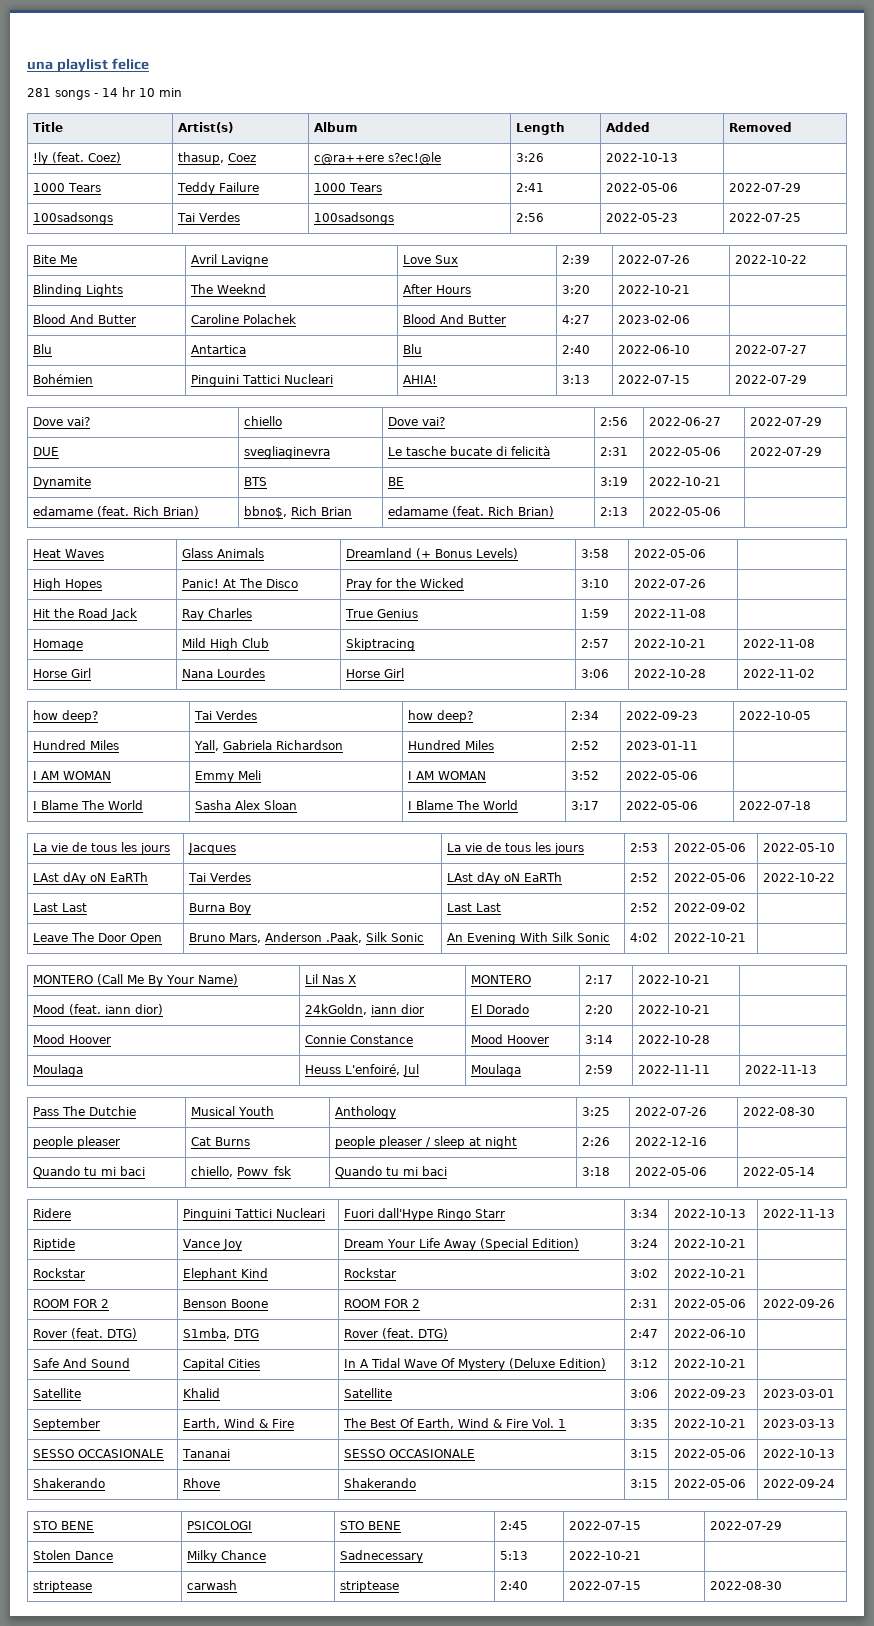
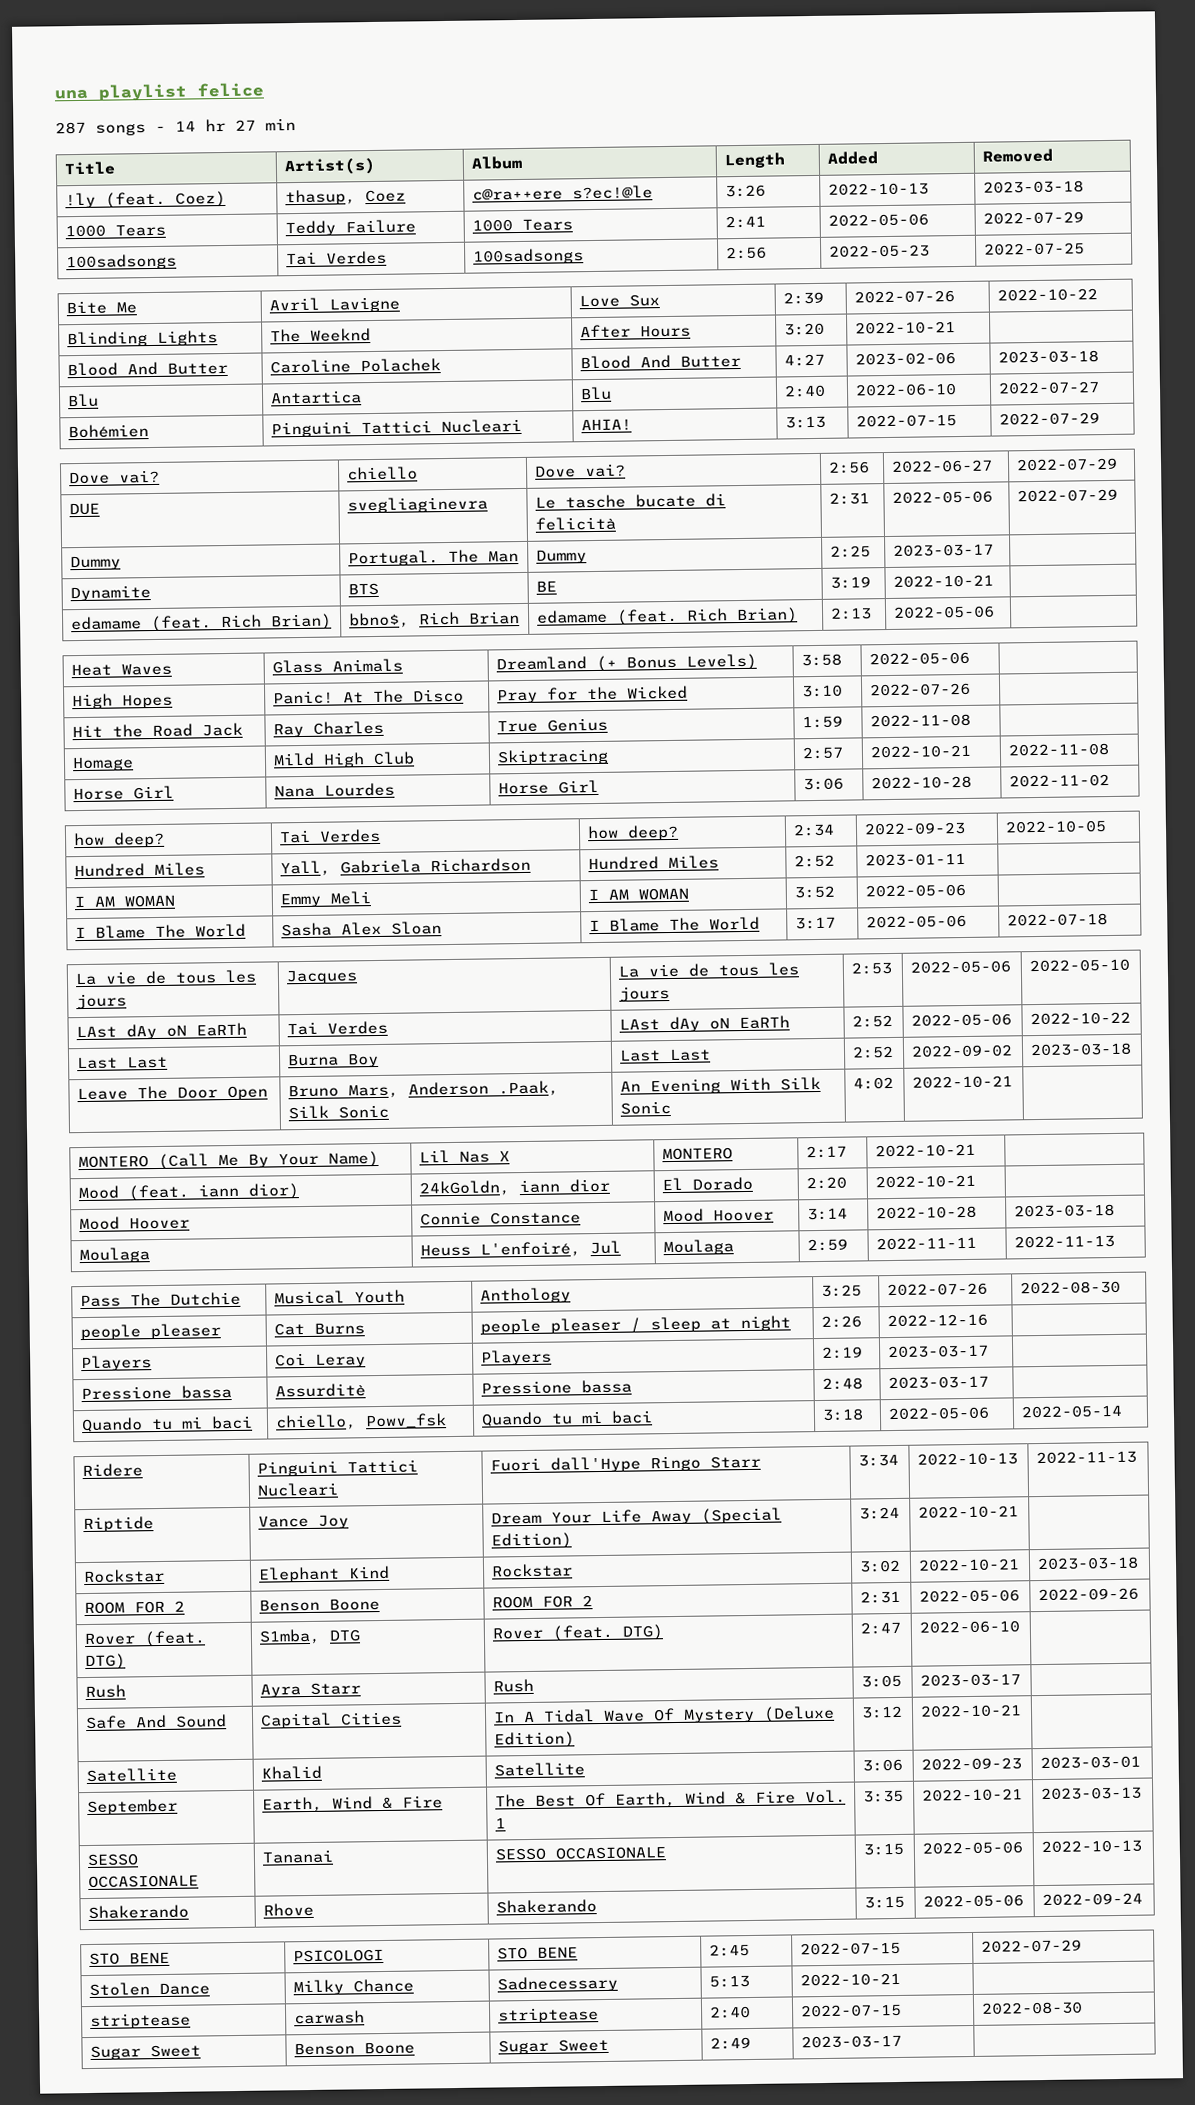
- 281 songs - 14 hr 10 min
+ 287 songs - 14 hr 27 min
- !ly (feat. Coez) | thasup, Coez | c@ra++ere s?ec!@le | 3:26 | 2022-10-13 |
+ !ly (feat. Coez) | thasup, Coez | c@ra++ere s?ec!@le | 3:26 | 2022-10-13 | 2023-03-18
- Blood And Butter | Caroline Polachek | Blood And Butter | 4:27 | 2023-02-06 |
+ Blood And Butter | Caroline Polachek | Blood And Butter | 4:27 | 2023-02-06 | 2023-03-18
+ Dummy | Portugal. The Man | Dummy | 2:25 | 2023-03-17 |
- Last Last | Burna Boy | Last Last | 2:52 | 2022-09-02 |
+ Last Last | Burna Boy | Last Last | 2:52 | 2022-09-02 | 2023-03-18
- Mood Hoover | Connie Constance | Mood Hoover | 3:14 | 2022-10-28 |
+ Mood Hoover | Connie Constance | Mood Hoover | 3:14 | 2022-10-28 | 2023-03-18
+ Players | Coi Leray | Players | 2:19 | 2023-03-17 |
+ Pressione bassa | Assurditè | Pressione bassa | 2:48 | 2023-03-17 |
- Rockstar | Elephant Kind | Rockstar | 3:02 | 2022-10-21 |
+ Rockstar | Elephant Kind | Rockstar | 3:02 | 2022-10-21 | 2023-03-18
+ Rush | Ayra Starr | Rush | 3:05 | 2023-03-17 |
+ Sugar Sweet | Benson Boone | Sugar Sweet | 2:49 | 2023-03-17 |

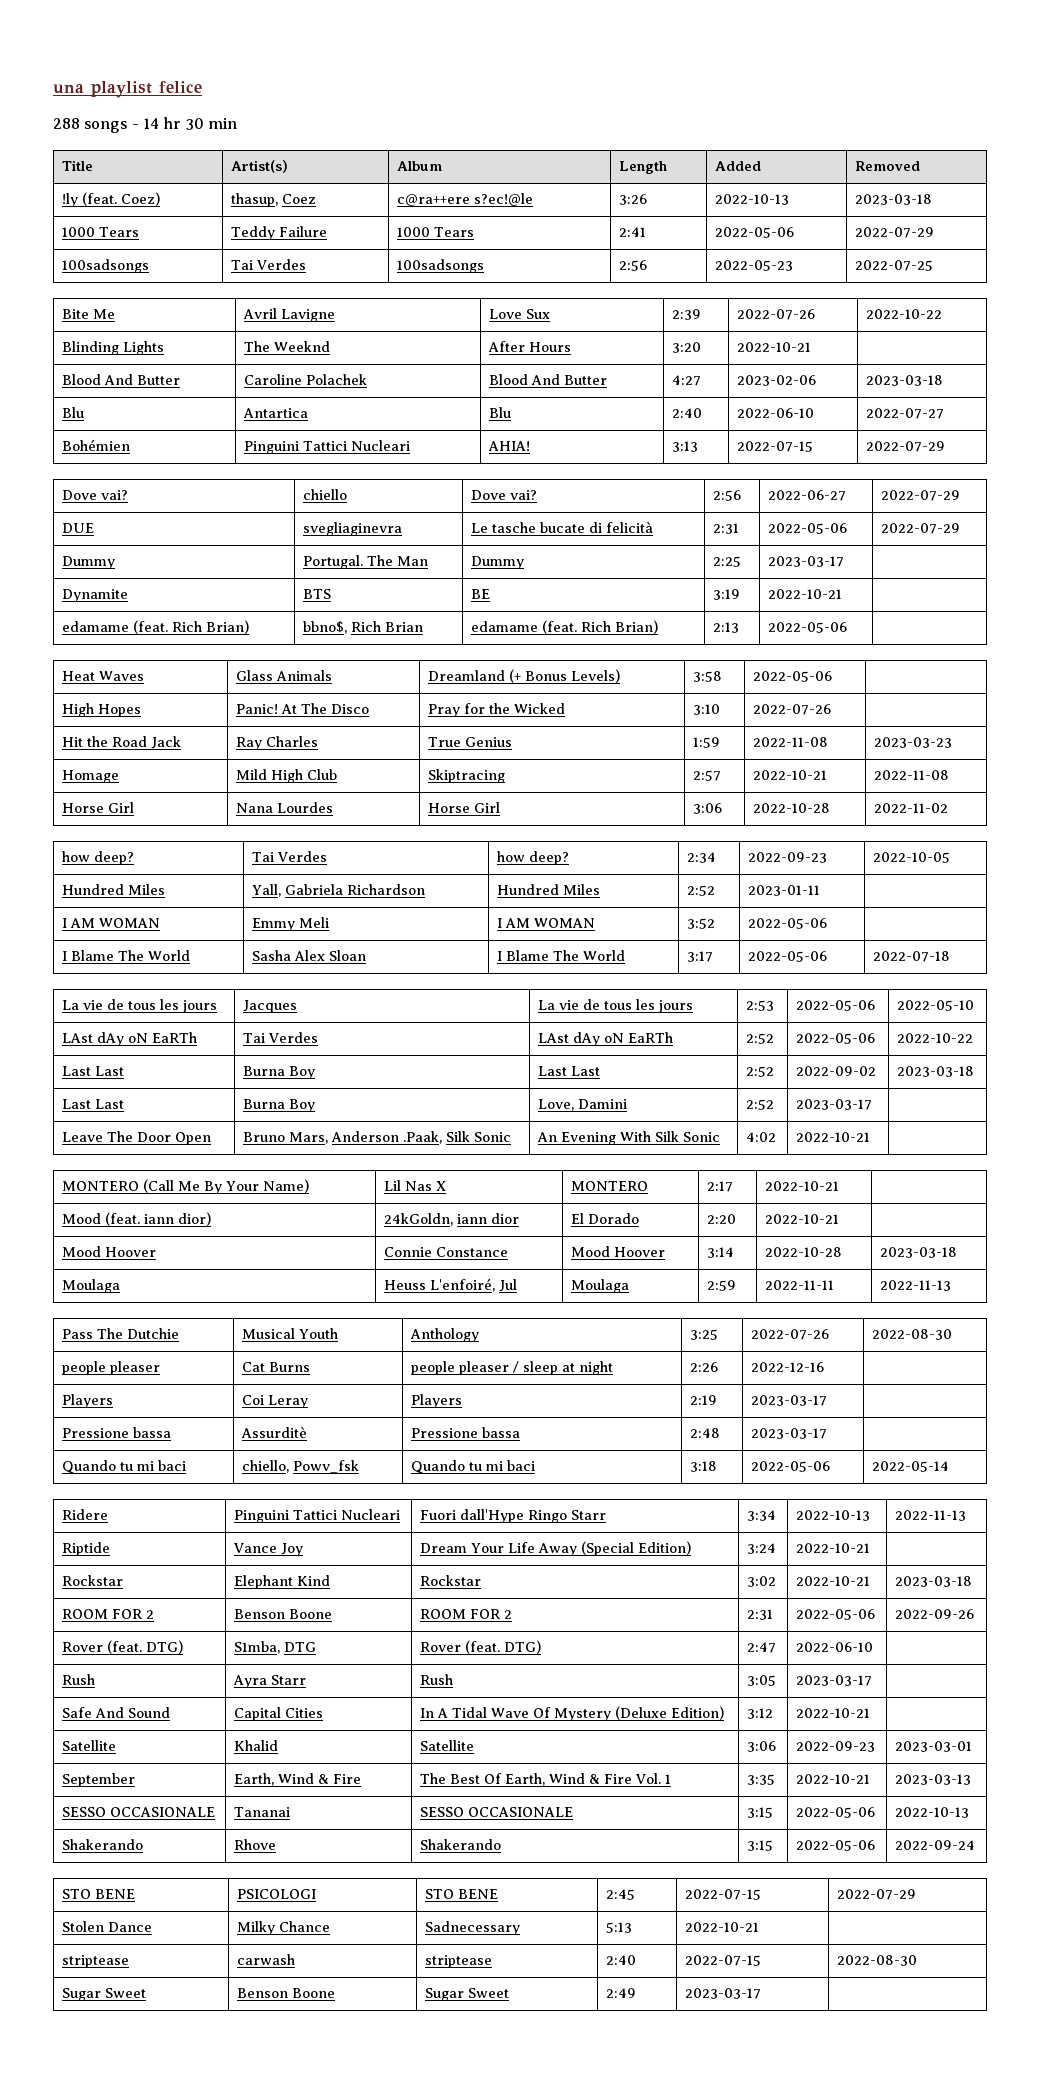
- 287 songs - 14 hr 27 min
+ 288 songs - 14 hr 30 min
- Hit the Road Jack | Ray Charles | True Genius | 1:59 | 2022-11-08 |
+ Hit the Road Jack | Ray Charles | True Genius | 1:59 | 2022-11-08 | 2023-03-23
+ Last Last | Burna Boy | Love, Damini | 2:52 | 2023-03-17 |

